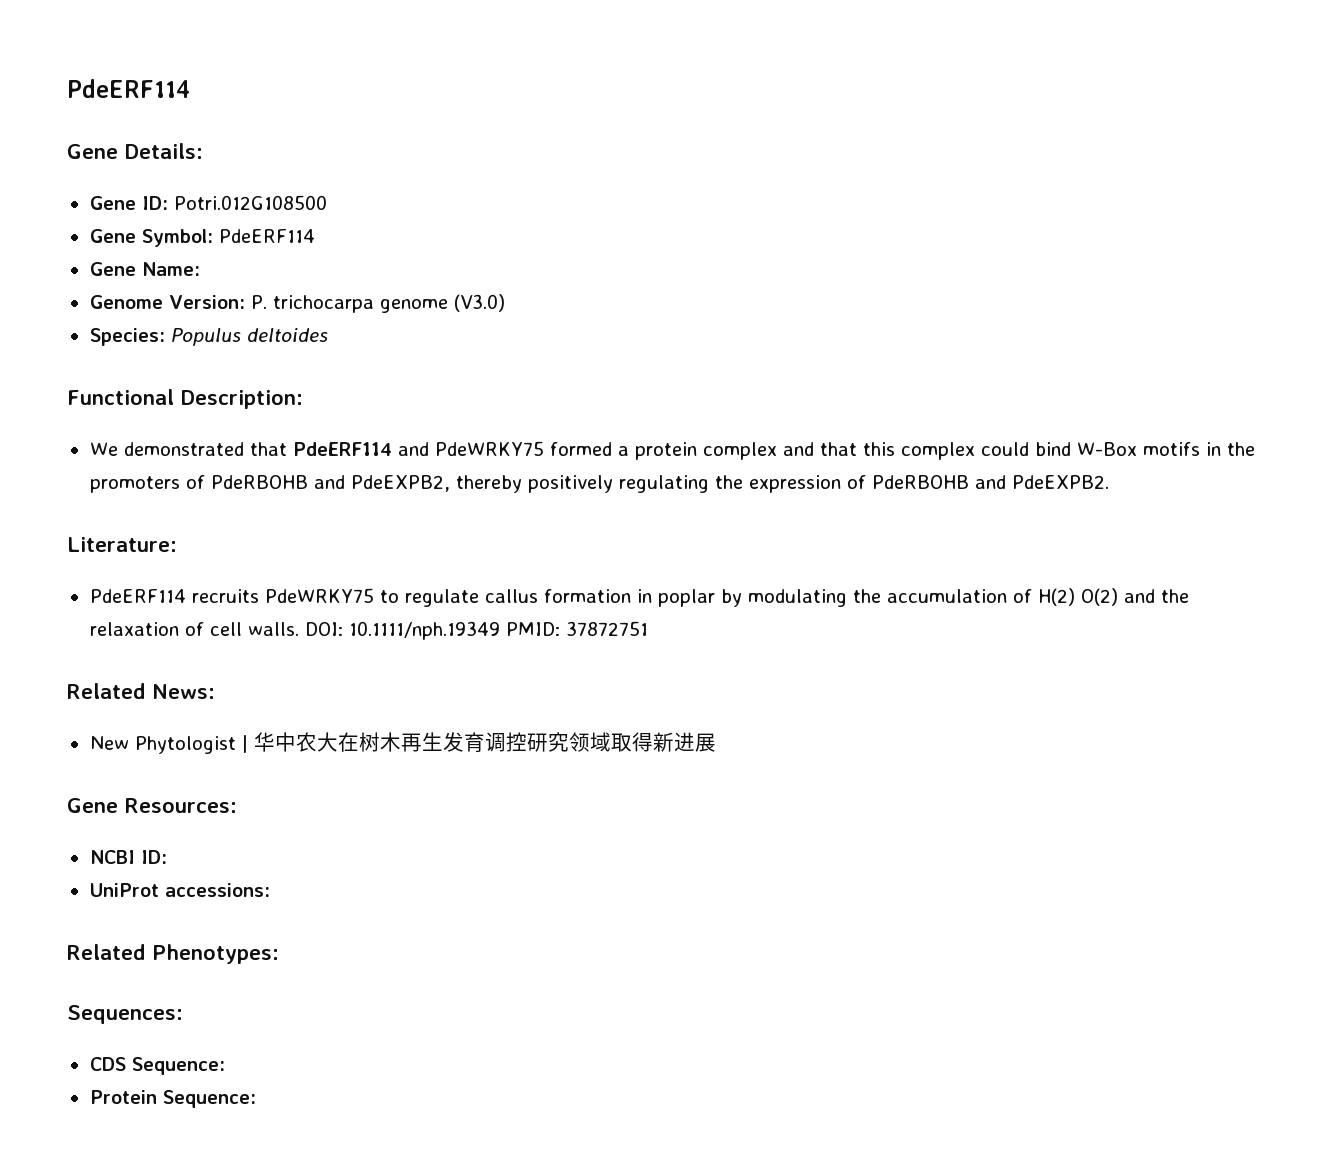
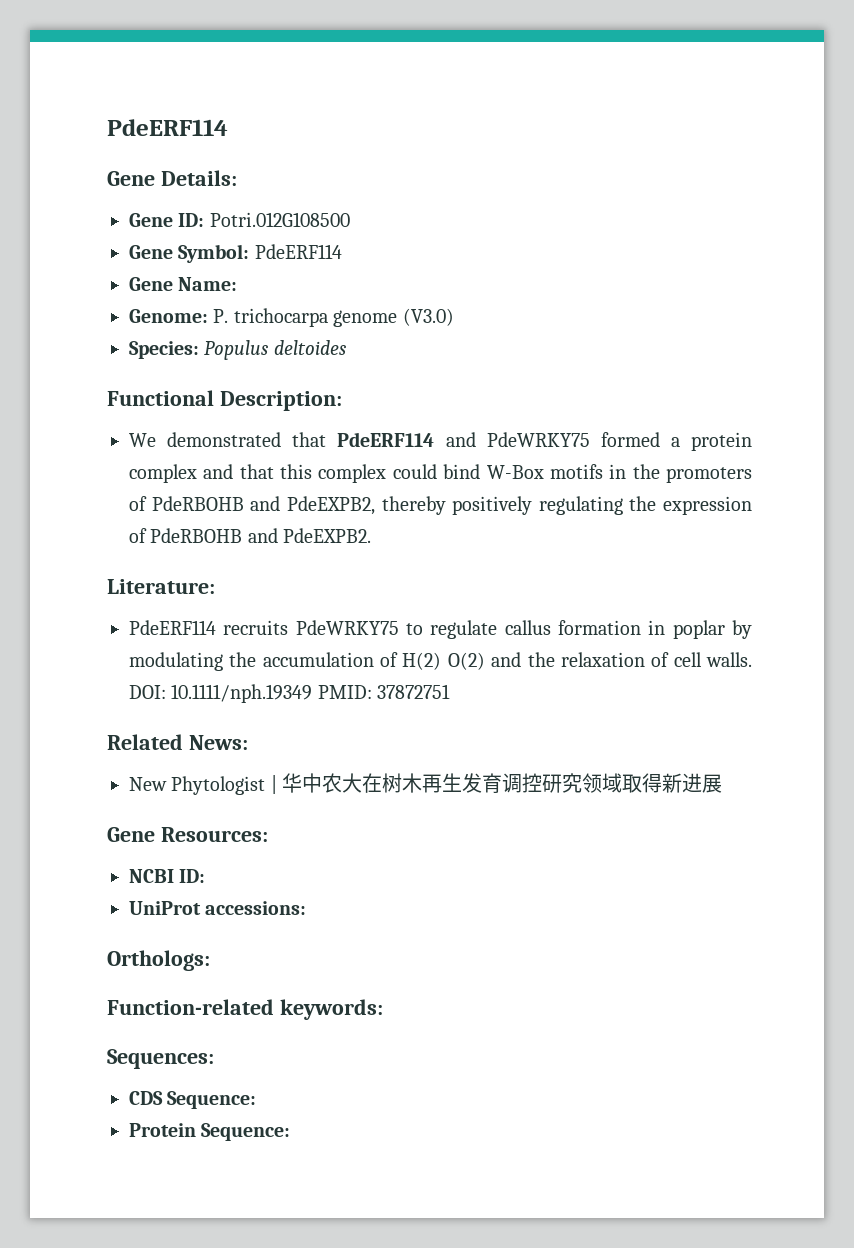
- Genome Version: P. trichocarpa genome (V3.0)
+ Genome: P. trichocarpa genome (V3.0)
- Related Phenotypes:
+ Orthologs:
+ Function-related keywords:

